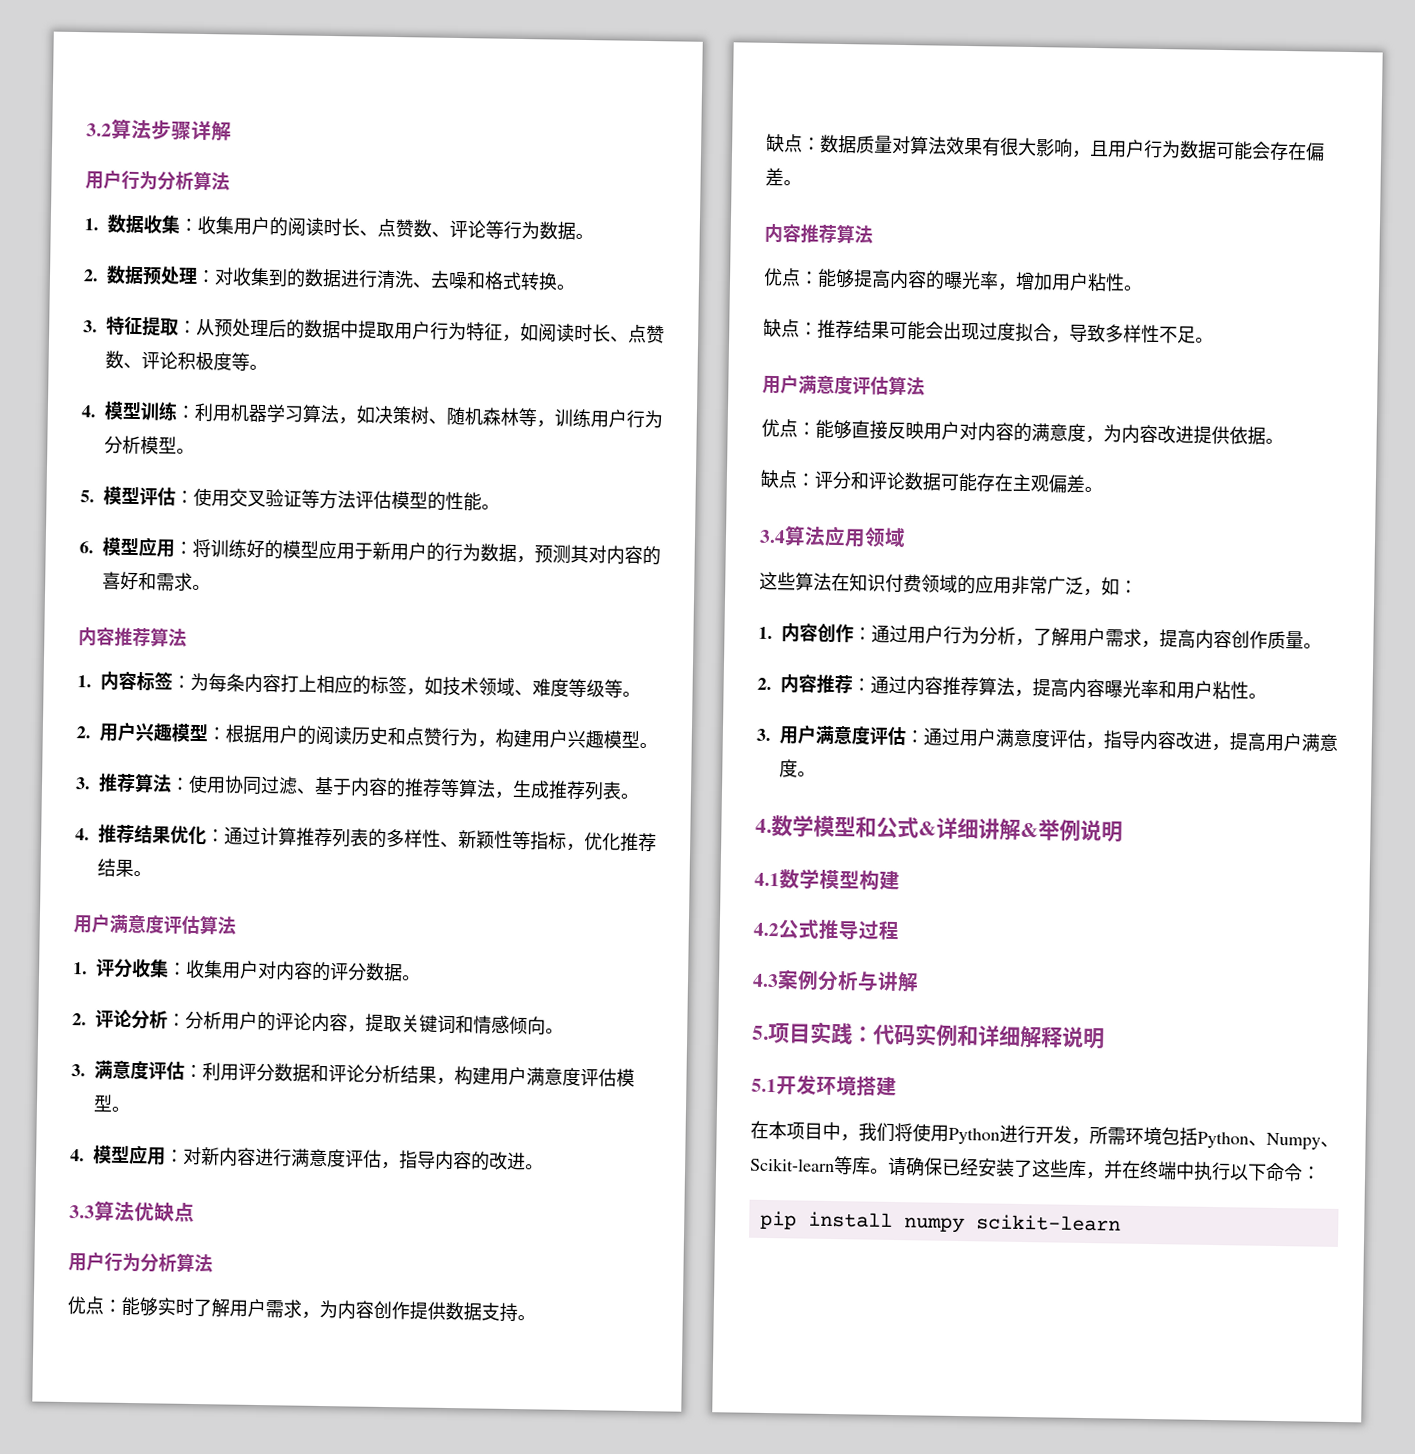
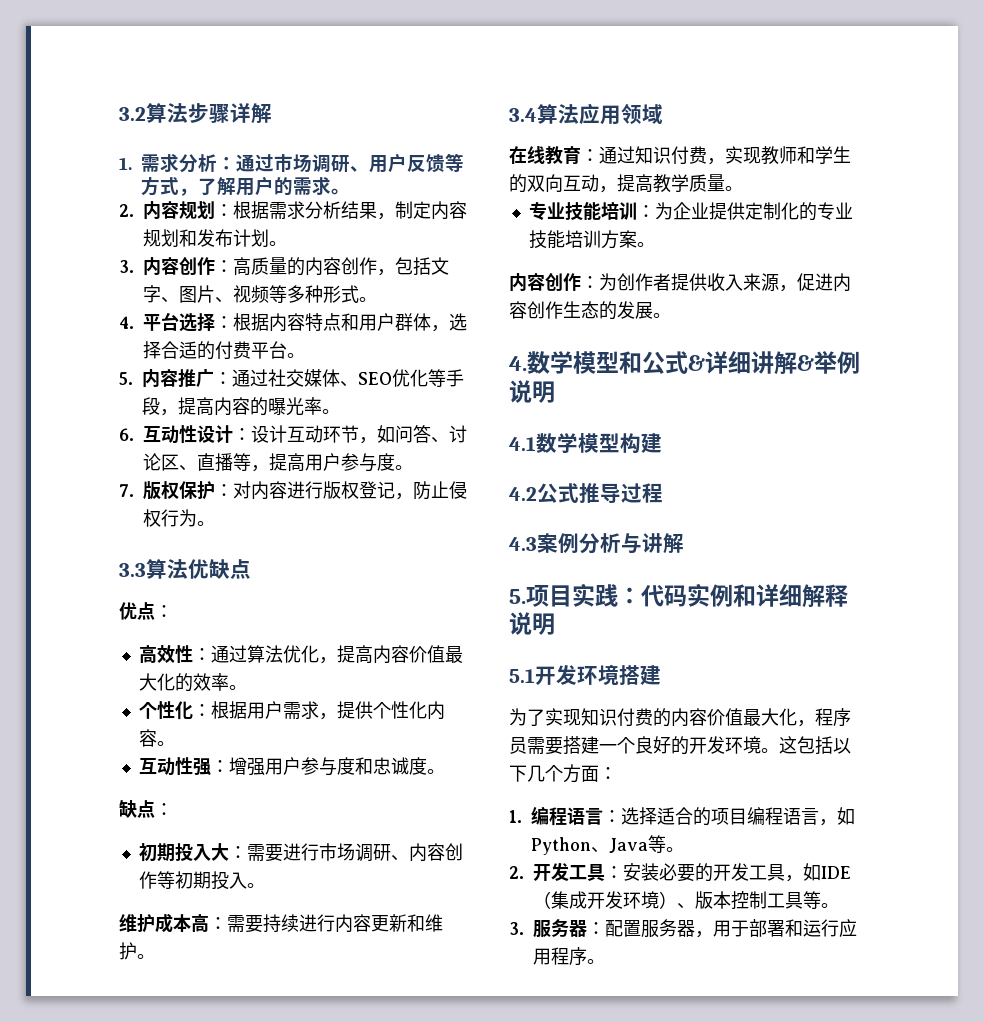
  3.2算法步骤详解
- 用户行为分析算法
- 1.数据收集：收集用户的阅读时长、点赞数、评论等行为数据。
- 2.数据预处理：对收集到的数据进行清洗、去噪和格式转换。
- 3.特征提取：从预处理后的数据中提取用户行为特征，如阅读时长、点赞数、评论积极度等。
- 4.模型训练：利用机器学习算法，如决策树、随机森林等，训练用户行为分析模型。
- 5.模型评估：使用交叉验证等方法评估模型的性能。
- 6.模型应用：将训练好的模型应用于新用户的行为数据，预测其对内容的喜好和需求。
- 内容推荐算法
- 1.内容标签：为每条内容打上相应的标签，如技术领域、难度等级等。
- 2.用户兴趣模型：根据用户的阅读历史和点赞行为，构建用户兴趣模型。
- 3.推荐算法：使用协同过滤、基于内容的推荐等算法，生成推荐列表。
- 4.推荐结果优化：通过计算推荐列表的多样性、新颖性等指标，优化推荐结果。
- 用户满意度评估算法
- 1.评分收集：收集用户对内容的评分数据。
- 2.评论分析：分析用户的评论内容，提取关键词和情感倾向。
- 3.满意度评估：利用评分数据和评论分析结果，构建用户满意度评估模型。
- 4.模型应用：对新内容进行满意度评估，指导内容的改进。
+ 1.需求分析：通过市场调研、用户反馈等方式，了解用户的需求。
+ 2.内容规划：根据需求分析结果，制定内容规划和发布计划。
+ 3.内容创作：高质量的内容创作，包括文字、图片、视频等多种形式。
+ 4.平台选择：根据内容特点和用户群体，选择合适的付费平台。
+ 5.内容推广：通过社交媒体、SEO优化等手段，提高内容的曝光率。
+ 6.互动性设计：设计互动环节，如问答、讨论区、直播等，提高用户参与度。
+ 7.版权保护：对内容进行版权登记，防止侵权行为。
  3.3算法优缺点
- 用户行为分析算法
- 优点：能够实时了解用户需求，为内容创作提供数据支持。
- 缺点：数据质量对算法效果有很大影响，且用户行为数据可能会存在偏差。
- 内容推荐算法
- 优点：能够提高内容的曝光率，增加用户粘性。
- 缺点：推荐结果可能会出现过度拟合，导致多样性不足。
- 用户满意度评估算法
- 优点：能够直接反映用户对内容的满意度，为内容改进提供依据。
- 缺点：评分和评论数据可能存在主观偏差。
+ 优点：
+ 高效性：通过算法优化，提高内容价值最大化的效率。
+ 个性化：根据用户需求，提供个性化内容。
+ 互动性强：增强用户参与度和忠诚度。
+ 缺点：
+ 初期投入大：需要进行市场调研、内容创作等初期投入。
+ 维护成本高：需要持续进行内容更新和维护。
- 这些算法在知识付费领域的应用非常广泛，如：
- 1.内容创作：通过用户行为分析，了解用户需求，提高内容创作质量。
- 2.内容推荐：通过内容推荐算法，提高内容曝光率和用户粘性。
- 3.用户满意度评估：通过用户满意度评估，指导内容改进，提高用户满意度。
+ 在线教育：通过知识付费，实现教师和学生的双向互动，提高教学质量。
+ 专业技能培训：为企业提供定制化的专业技能培训方案。
+ 内容创作：为创作者提供收入来源，促进内容创作生态的发展。
- 在本项目中，我们将使用Python进行开发，所需环境包括Python、Numpy、Scikit-learn等库。请确保已经安装了这些库，并在终端中执行以下命令：
- pip install numpy scikit-learn
+ 为了实现知识付费的内容价值最大化，程序员需要搭建一个良好的开发环境。这包括以下几个方面：
+ 1.编程语言：选择适合的项目编程语言，如Python、Java等。
+ 2.开发工具：安装必要的开发工具，如IDE（集成开发环境）、版本控制工具等。
+ 3.服务器：配置服务器，用于部署和运行应用程序。

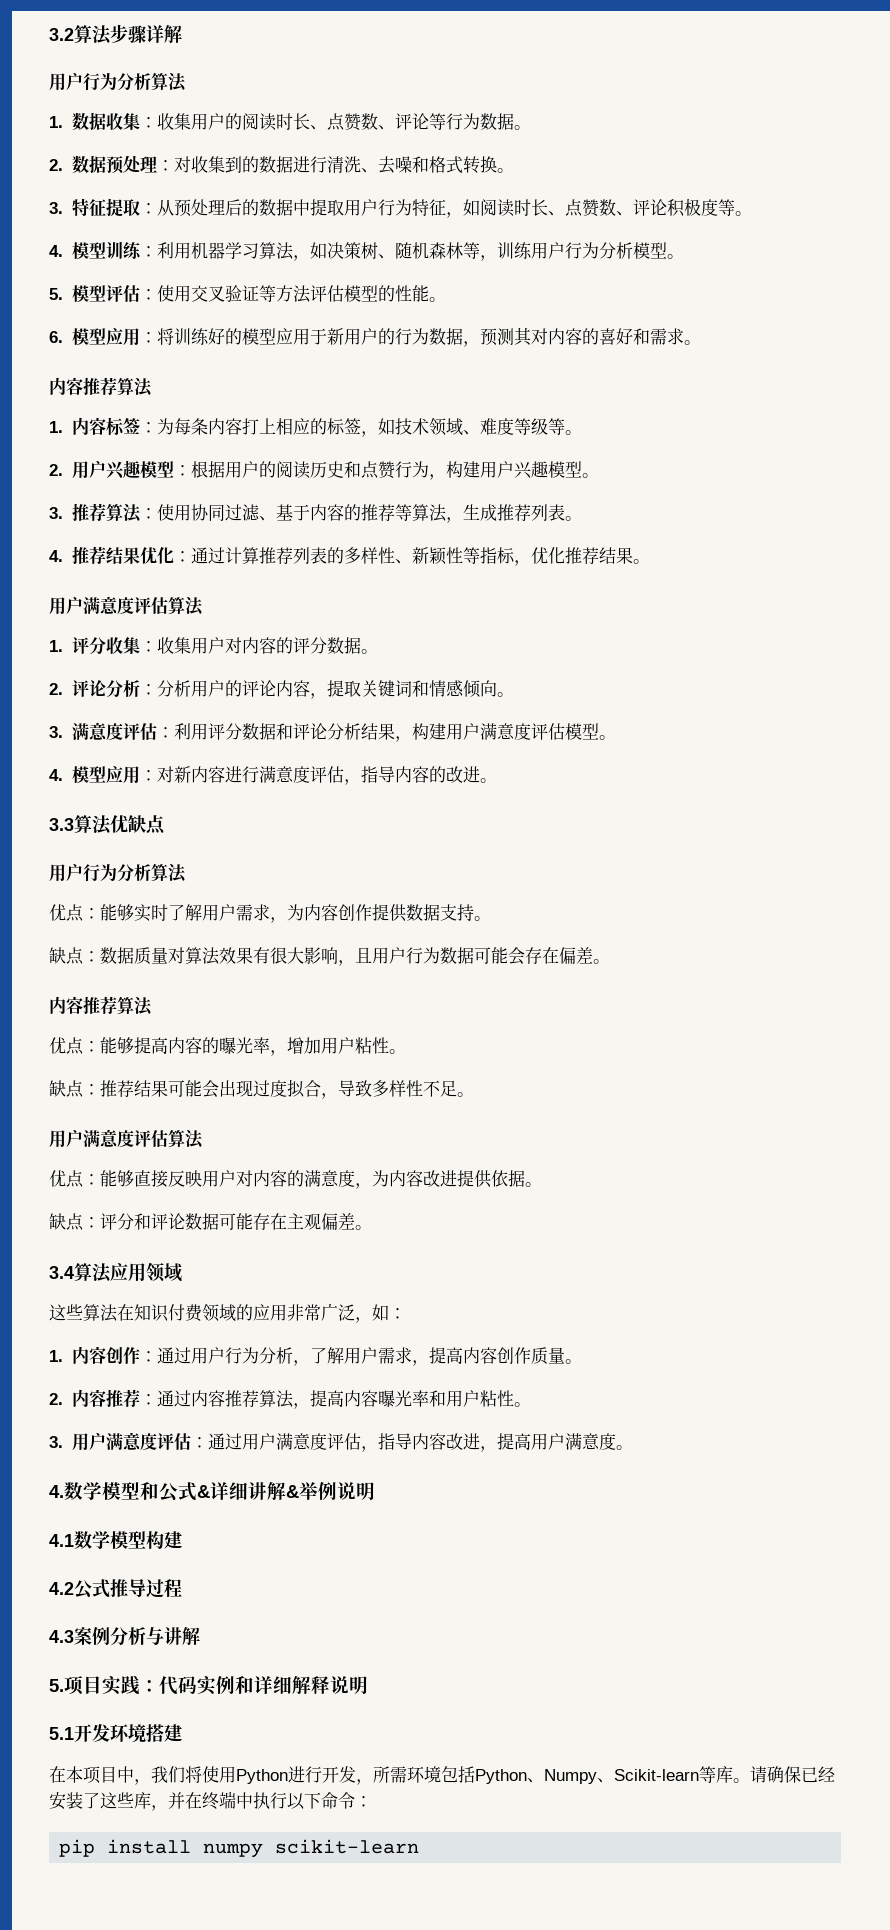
  3.2算法步骤详解
- 1.需求分析：通过市场调研、用户反馈等方式，了解用户的需求。
- 2.内容规划：根据需求分析结果，制定内容规划和发布计划。
- 3.内容创作：高质量的内容创作，包括文字、图片、视频等多种形式。
- 4.平台选择：根据内容特点和用户群体，选择合适的付费平台。
- 5.内容推广：通过社交媒体、SEO优化等手段，提高内容的曝光率。
- 6.互动性设计：设计互动环节，如问答、讨论区、直播等，提高用户参与度。
- 7.版权保护：对内容进行版权登记，防止侵权行为。
+ 用户行为分析算法
+ 1.数据收集：收集用户的阅读时长、点赞数、评论等行为数据。
+ 2.数据预处理：对收集到的数据进行清洗、去噪和格式转换。
+ 3.特征提取：从预处理后的数据中提取用户行为特征，如阅读时长、点赞数、评论积极度等。
+ 4.模型训练：利用机器学习算法，如决策树、随机森林等，训练用户行为分析模型。
+ 5.模型评估：使用交叉验证等方法评估模型的性能。
+ 6.模型应用：将训练好的模型应用于新用户的行为数据，预测其对内容的喜好和需求。
+ 内容推荐算法
+ 1.内容标签：为每条内容打上相应的标签，如技术领域、难度等级等。
+ 2.用户兴趣模型：根据用户的阅读历史和点赞行为，构建用户兴趣模型。
+ 3.推荐算法：使用协同过滤、基于内容的推荐等算法，生成推荐列表。
+ 4.推荐结果优化：通过计算推荐列表的多样性、新颖性等指标，优化推荐结果。
+ 用户满意度评估算法
+ 1.评分收集：收集用户对内容的评分数据。
+ 2.评论分析：分析用户的评论内容，提取关键词和情感倾向。
+ 3.满意度评估：利用评分数据和评论分析结果，构建用户满意度评估模型。
+ 4.模型应用：对新内容进行满意度评估，指导内容的改进。
  3.3算法优缺点
- 优点：
- 高效性：通过算法优化，提高内容价值最大化的效率。
- 个性化：根据用户需求，提供个性化内容。
- 互动性强：增强用户参与度和忠诚度。
- 缺点：
- 初期投入大：需要进行市场调研、内容创作等初期投入。
- 维护成本高：需要持续进行内容更新和维护。
+ 用户行为分析算法
+ 优点：能够实时了解用户需求，为内容创作提供数据支持。
+ 缺点：数据质量对算法效果有很大影响，且用户行为数据可能会存在偏差。
+ 内容推荐算法
+ 优点：能够提高内容的曝光率，增加用户粘性。
+ 缺点：推荐结果可能会出现过度拟合，导致多样性不足。
+ 用户满意度评估算法
+ 优点：能够直接反映用户对内容的满意度，为内容改进提供依据。
+ 缺点：评分和评论数据可能存在主观偏差。
- 在线教育：通过知识付费，实现教师和学生的双向互动，提高教学质量。
- 专业技能培训：为企业提供定制化的专业技能培训方案。
- 内容创作：为创作者提供收入来源，促进内容创作生态的发展。
+ 这些算法在知识付费领域的应用非常广泛，如：
+ 1.内容创作：通过用户行为分析，了解用户需求，提高内容创作质量。
+ 2.内容推荐：通过内容推荐算法，提高内容曝光率和用户粘性。
+ 3.用户满意度评估：通过用户满意度评估，指导内容改进，提高用户满意度。
- 为了实现知识付费的内容价值最大化，程序员需要搭建一个良好的开发环境。这包括以下几个方面：
- 1.编程语言：选择适合的项目编程语言，如Python、Java等。
- 2.开发工具：安装必要的开发工具，如IDE（集成开发环境）、版本控制工具等。
- 3.服务器：配置服务器，用于部署和运行应用程序。
+ 在本项目中，我们将使用Python进行开发，所需环境包括Python、Numpy、Scikit-learn等库。请确保已经安装了这些库，并在终端中执行以下命令：
+ pip install numpy scikit-learn

